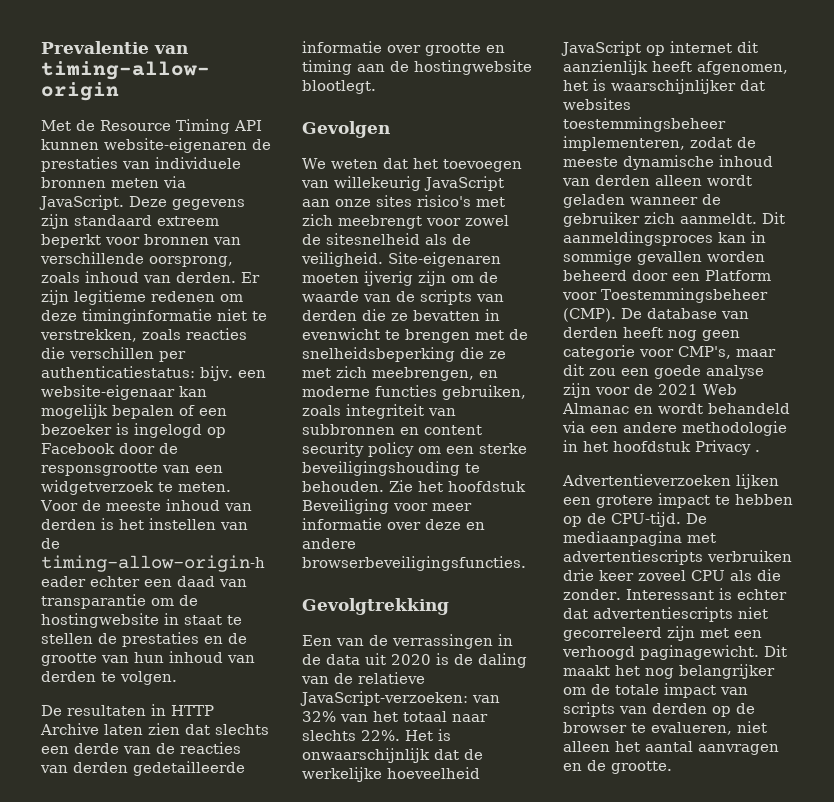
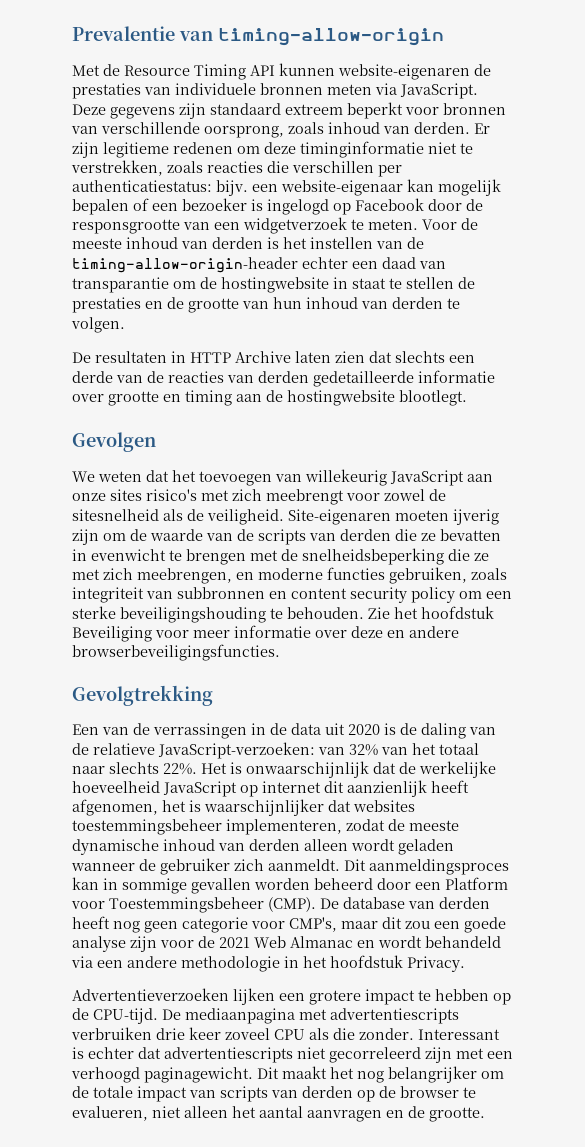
- De database van derden heeft nog geen categorie voor CMP's, maar dit zou een goede analyse zijn voor de 2021 Web Almanac en wordt behandeld via een andere methodologie in het hoofdstuk Privacy .
+ De database van derden heeft nog geen categorie voor CMP's, maar dit zou een goede analyse zijn voor de 2021 Web Almanac en wordt behandeld via een andere methodologie in het hoofdstuk Privacy.

